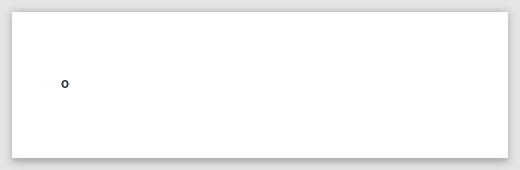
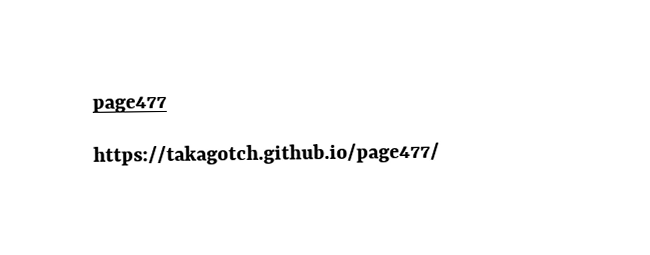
- o
+ page477
+ https://takagotch.github.io/page477/

